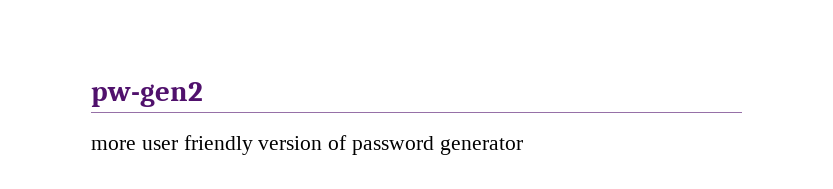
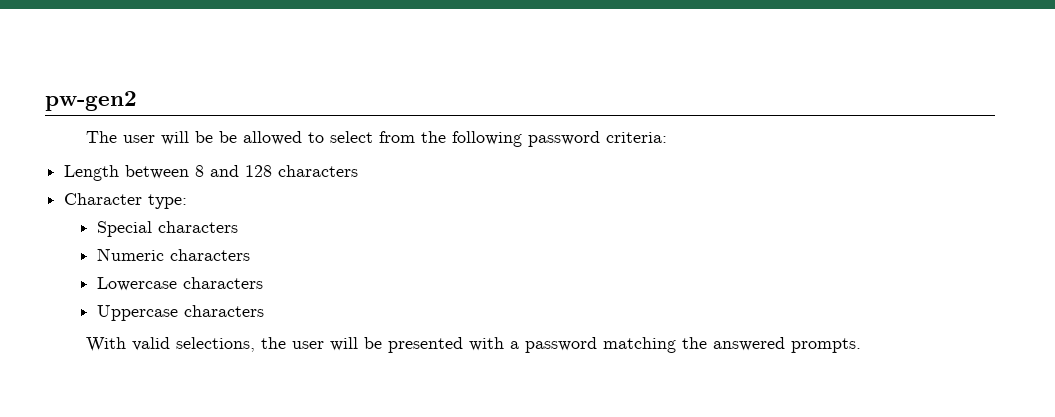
- more user friendly version of password generator
+ The user will be be allowed to select from the following password criteria:
+ Length between 8 and 128 characters
+ Character type:
+ Special characters
+ Numeric characters
+ Lowercase characters
+ Uppercase characters
+ With valid selections, the user will be presented with a password matching the answered prompts.

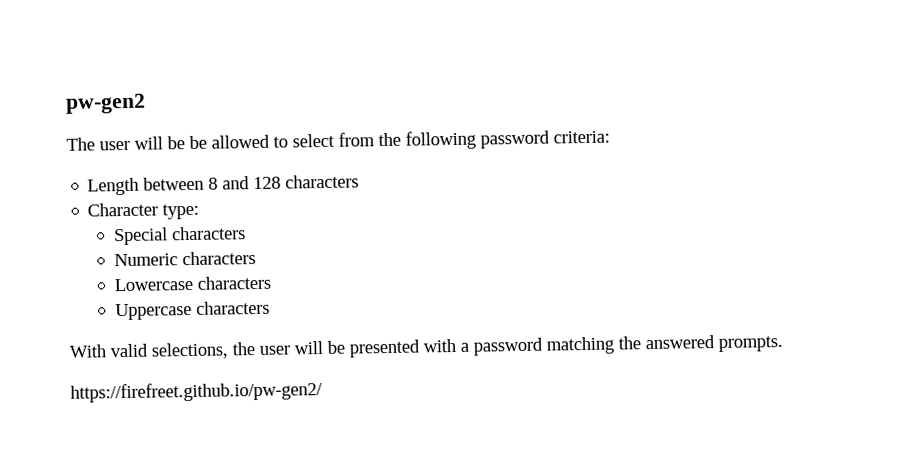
+ https://firefreet.github.io/pw-gen2/

